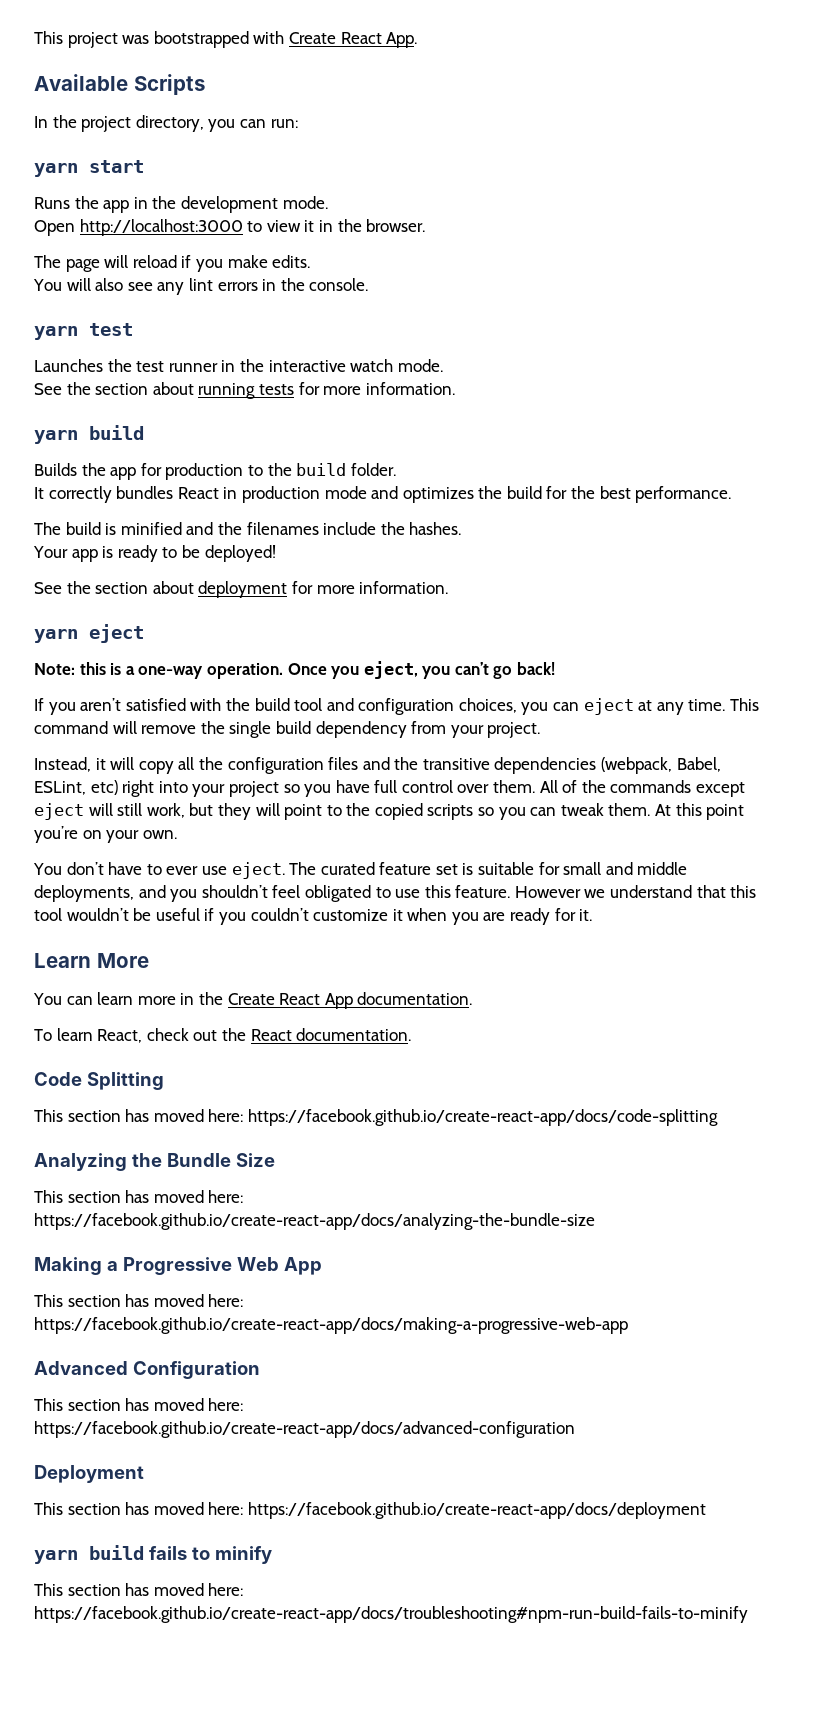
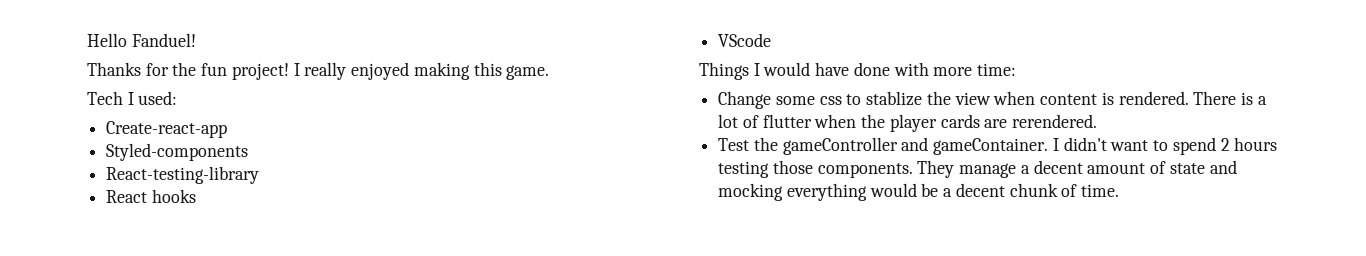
- This project was bootstrapped with Create React App.
- Available Scripts
- In the project directory, you can run:
- yarn start
- Runs the app in the development mode.
- Open http://localhost:3000 to view it in the browser.
- The page will reload if you make edits.
- You will also see any lint errors in the console.
- yarn test
- Launches the test runner in the interactive watch mode.
- See the section about running tests for more information.
- yarn build
- Builds the app for production to the build folder.
- It correctly bundles React in production mode and optimizes the build for the best performance.
- The build is minified and the filenames include the hashes.
- Your app is ready to be deployed!
- See the section about deployment for more information.
- yarn eject
- Note: this is a one-way operation. Once you eject, you can’t go back!
- If you aren’t satisfied with the build tool and configuration choices, you can eject at any time. This command will remove the single build dependency from your project.
- Instead, it will copy all the configuration files and the transitive dependencies (webpack, Babel, ESLint, etc) right into your project so you have full control over them. All of the commands except eject will still work, but they will point to the copied scripts so you can tweak them. At this point you’re on your own.
- You don’t have to ever use eject. The curated feature set is suitable for small and middle deployments, and you shouldn’t feel obligated to use this feature. However we understand that this tool wouldn’t be useful if you couldn’t customize it when you are ready for it.
- Learn More
- You can learn more in the Create React App documentation.
- To learn React, check out the React documentation.
- Code Splitting
- This section has moved here: https://facebook.github.io/create-react-app/docs/code-splitting
- Analyzing the Bundle Size
- This section has moved here: https://facebook.github.io/create-react-app/docs/analyzing-the-bundle-size
- Making a Progressive Web App
- This section has moved here: https://facebook.github.io/create-react-app/docs/making-a-progressive-web-app
- Advanced Configuration
- This section has moved here: https://facebook.github.io/create-react-app/docs/advanced-configuration
- Deployment
- This section has moved here: https://facebook.github.io/create-react-app/docs/deployment
- yarn build fails to minify
- This section has moved here: https://facebook.github.io/create-react-app/docs/troubleshooting#npm-run-build-fails-to-minify
+ Hello Fanduel!
+ Thanks for the fun project! I really enjoyed making this game.
+ Tech I used:
+ Create-react-app
+ Styled-components
+ React-testing-library
+ React hooks
+ VScode
+ Things I would have done with more time:
+ Change some css to stablize the view when content is rendered. There is a lot of flutter when the player cards are rerendered.
+ Test the gameController and gameContainer. I didn't want to spend 2 hours testing those components. They manage a decent amount of state and mocking everything would be a decent chunk of time.

